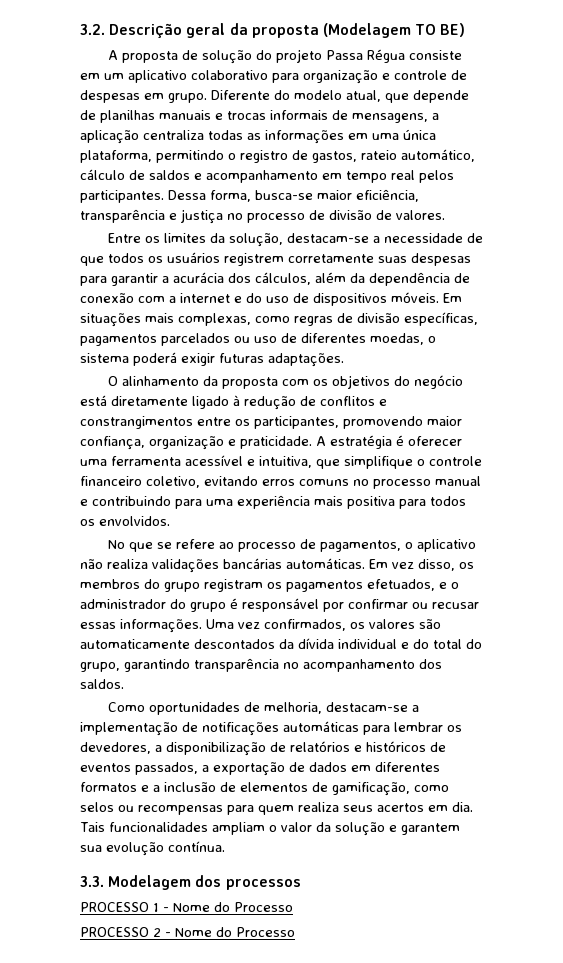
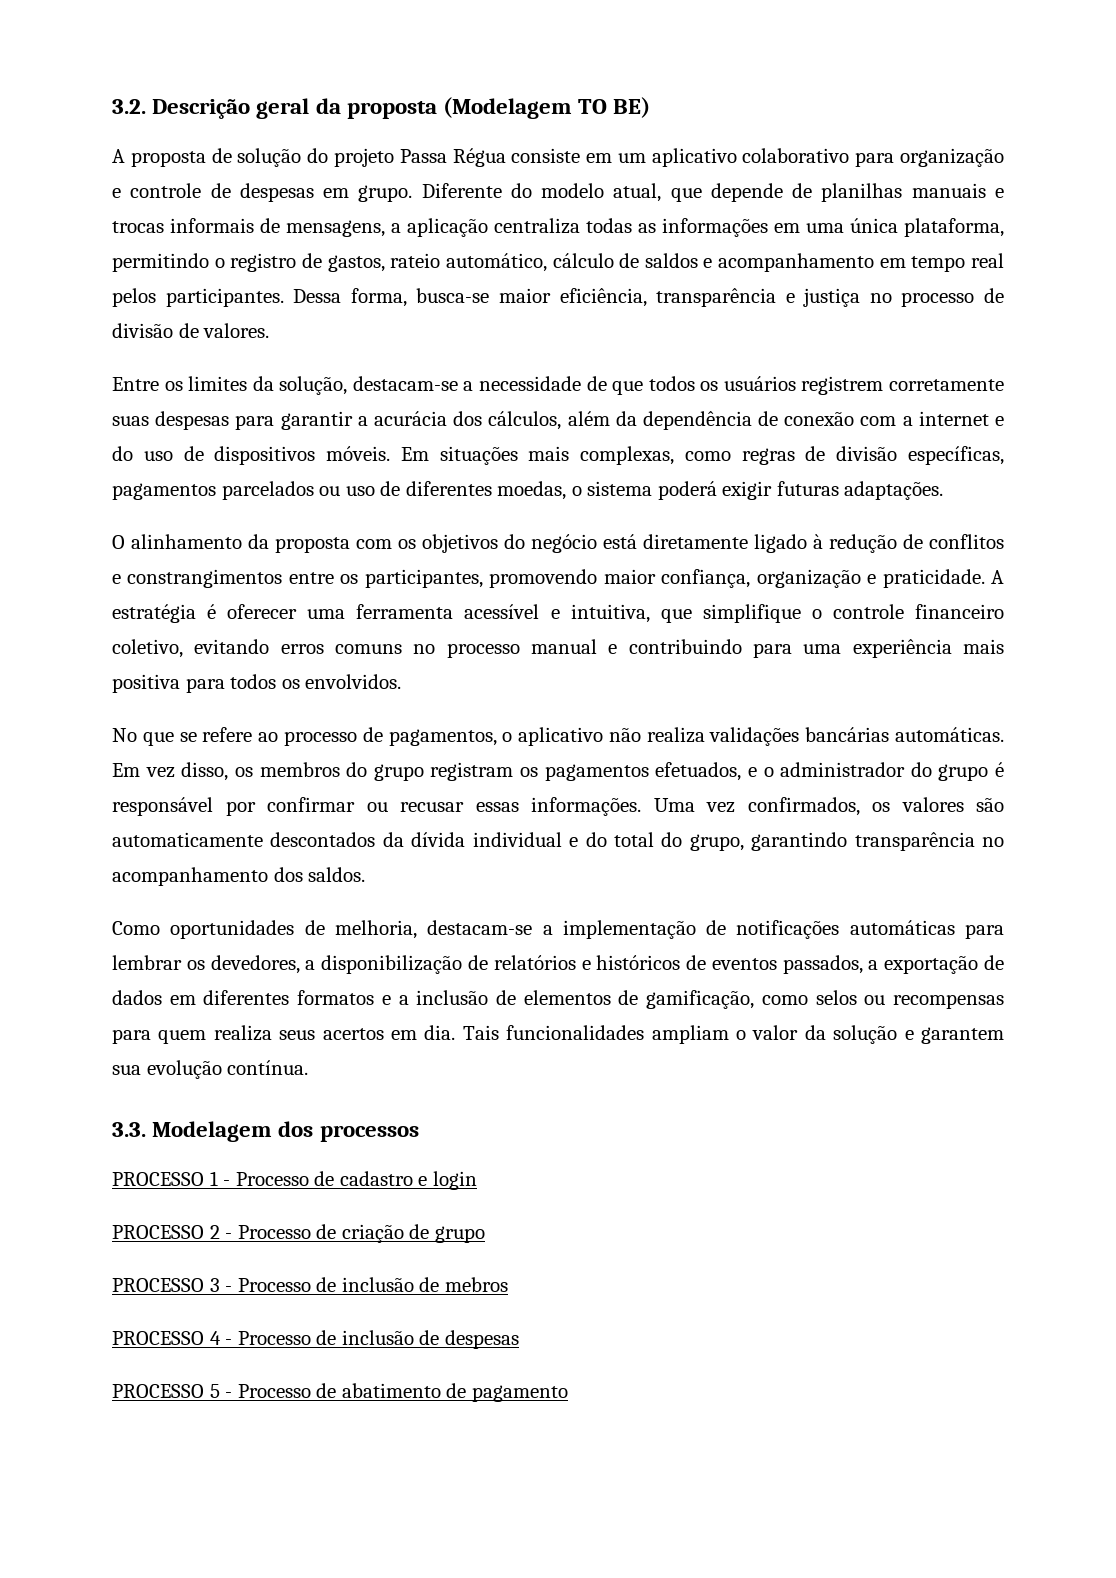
- PROCESSO 1 - Nome do Processo
+ PROCESSO 1 - Processo de cadastro e login
- PROCESSO 2 - Nome do Processo
+ PROCESSO 2 - Processo de criação de grupo
+ PROCESSO 3 - Processo de inclusão de mebros
+ PROCESSO 4 - Processo de inclusão de despesas
+ PROCESSO 5 - Processo de abatimento de pagamento

